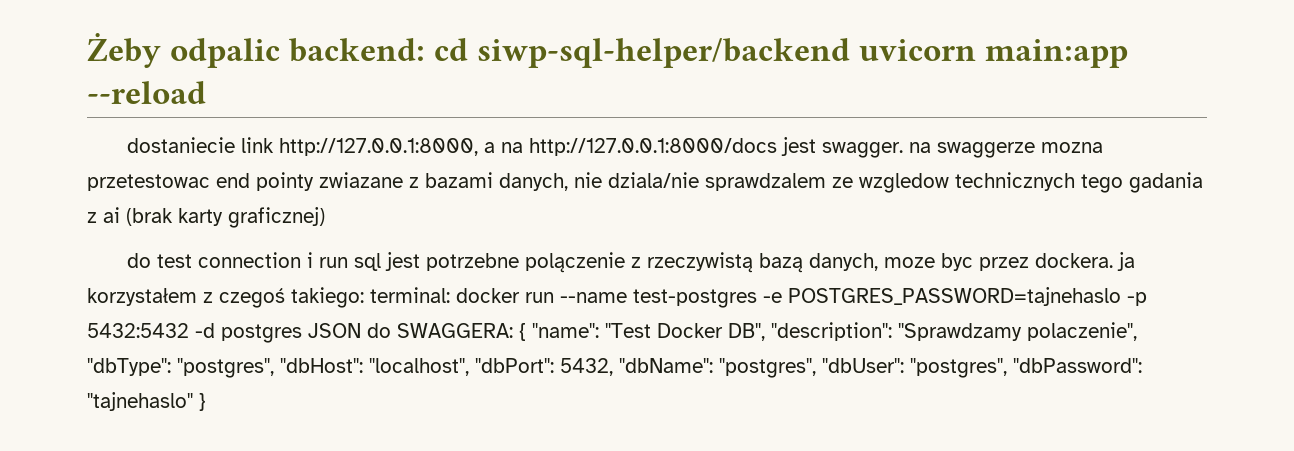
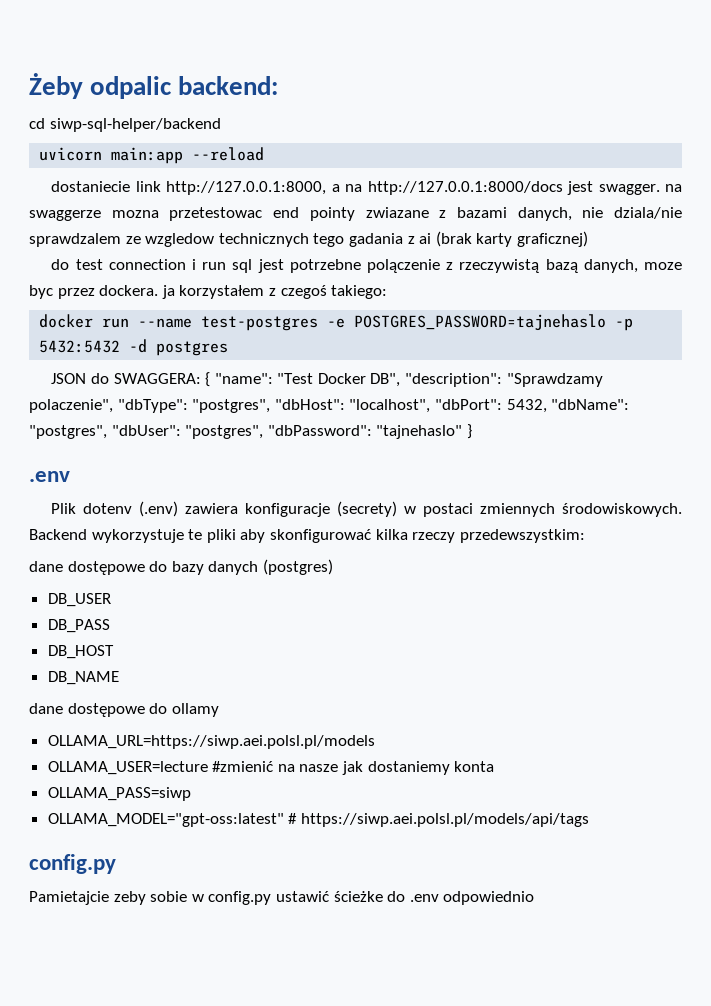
- Żeby odpalic backend: cd siwp-sql-helper/backend uvicorn main:app --reload
+ Żeby odpalic backend:
+ cd siwp-sql-helper/backend
+ uvicorn main:app --reload
- do test connection i run sql jest potrzebne polączenie z rzeczywistą bazą danych, moze byc przez dockera. ja korzystałem z czegoś takiego: terminal: docker run --name test-postgres -e POSTGRES_PASSWORD=tajnehaslo -p 5432:5432 -d postgres JSON do SWAGGERA: { "name": "Test Docker DB", "description": "Sprawdzamy polaczenie", "dbType": "postgres", "dbHost": "localhost", "dbPort": 5432, "dbName": "postgres", "dbUser": "postgres", "dbPassword": "tajnehaslo" }
+ do test connection i run sql jest potrzebne polączenie z rzeczywistą bazą danych, moze byc przez dockera. ja korzystałem z czegoś takiego:
+ docker run --name test-postgres -e POSTGRES_PASSWORD=tajnehaslo -p 5432:5432 -d postgres
+ JSON do SWAGGERA: { "name": "Test Docker DB", "description": "Sprawdzamy polaczenie", "dbType": "postgres", "dbHost": "localhost", "dbPort": 5432, "dbName": "postgres", "dbUser": "postgres", "dbPassword": "tajnehaslo" }
+ .env
+ Plik dotenv (.env) zawiera konfiguracje (secrety) w postaci zmiennych środowiskowych. Backend wykorzystuje te pliki aby skonfigurować kilka rzeczy przedewszystkim:
+ dane dostępowe do bazy danych (postgres)
+ DB_USER
+ DB_PASS
+ DB_HOST
+ DB_NAME
+ dane dostępowe do ollamy
+ OLLAMA_URL=https://siwp.aei.polsl.pl/models
+ OLLAMA_USER=lecture #zmienić na nasze jak dostaniemy konta
+ OLLAMA_PASS=siwp
+ OLLAMA_MODEL="gpt-oss:latest" # https://siwp.aei.polsl.pl/models/api/tags
+ config.py
+ Pamietajcie zeby sobie w config.py ustawić ścieżke do .env odpowiednio

